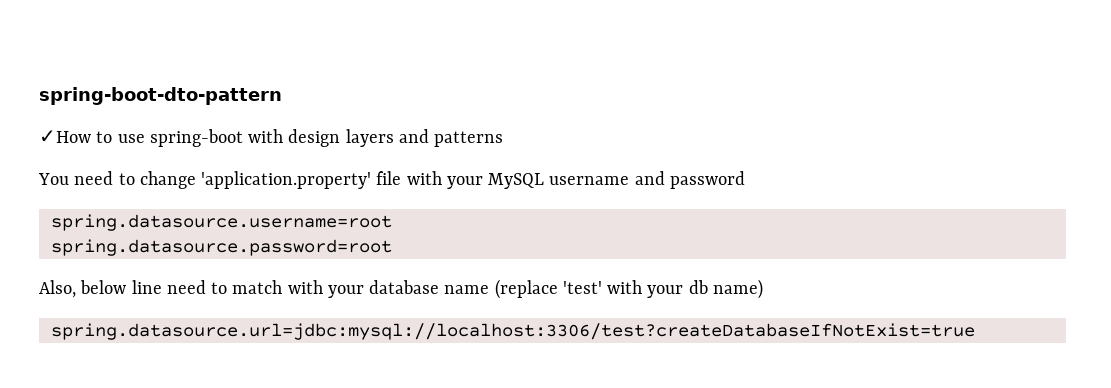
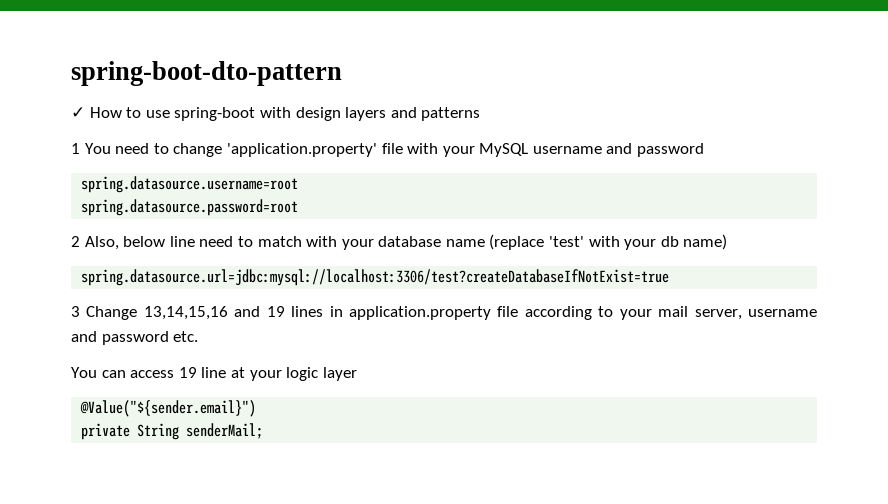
- ✓How to use spring-boot with design layers and patterns
+ ✓ How to use spring-boot with design layers and patterns
- You need to change 'application.property' file with your MySQL username and password
+ 1 You need to change 'application.property' file with your MySQL username and password
- Also, below line need to match with your database name (replace 'test' with your db name)
+ 2 Also, below line need to match with your database name (replace 'test' with your db name)
+ 3 Change 13,14,15,16 and 19 lines in application.property file according to your mail server, username and password etc.
+ You can access 19 line at your logic layer
+ @Value("${sender.email}")
+ private String senderMail;

